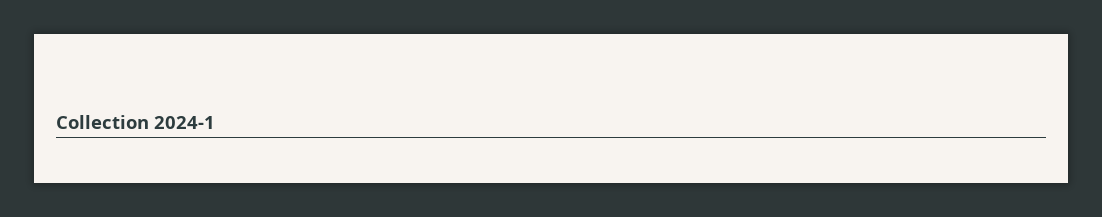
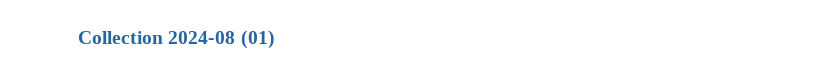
- Collection 2024-1
+ Collection 2024-08 (01)

